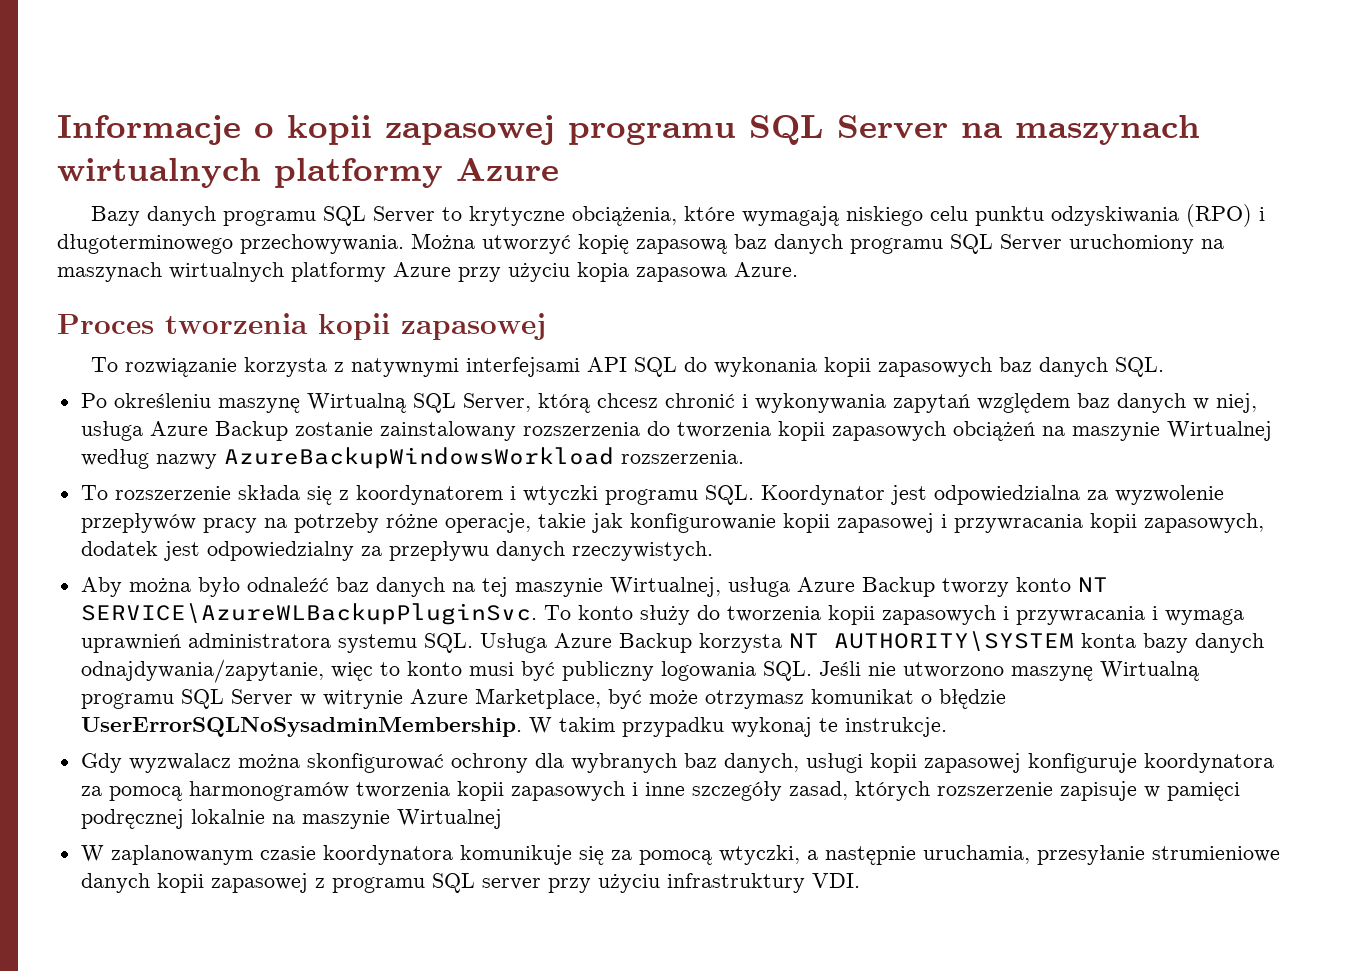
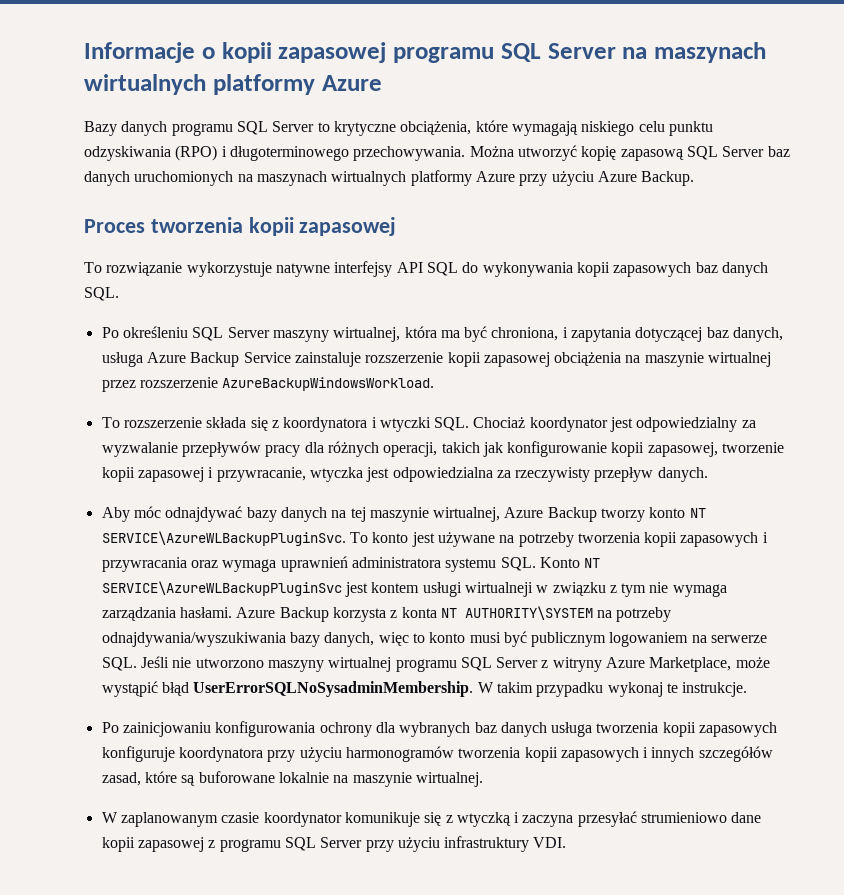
- Można utworzyć kopię zapasową baz danych programu SQL Server uruchomiony na maszynach wirtualnych platformy Azure przy użyciu kopia zapasowa Azure.
+ Można utworzyć kopię zapasową SQL Server baz danych uruchomionych na maszynach wirtualnych platformy Azure przy użyciu Azure Backup.
- To rozwiązanie korzysta z natywnymi interfejsami API SQL do wykonania kopii zapasowych baz danych SQL.
+ To rozwiązanie wykorzystuje natywne interfejsy API SQL do wykonywania kopii zapasowych baz danych SQL.
- Po określeniu maszynę Wirtualną SQL Server, którą chcesz chronić i wykonywania zapytań względem baz danych w niej, usługa Azure Backup zostanie zainstalowany rozszerzenia do tworzenia kopii zapasowych obciążeń na maszynie Wirtualnej według nazwy AzureBackupWindowsWorkload rozszerzenia.
+ Po określeniu SQL Server maszyny wirtualnej, która ma być chroniona, i zapytania dotyczącej baz danych, usługa Azure Backup Service zainstaluje rozszerzenie kopii zapasowej obciążenia na maszynie wirtualnej przez rozszerzenie AzureBackupWindowsWorkload.
- To rozszerzenie składa się z koordynatorem i wtyczki programu SQL. Koordynator jest odpowiedzialna za wyzwolenie przepływów pracy na potrzeby różne operacje, takie jak konfigurowanie kopii zapasowej i przywracania kopii zapasowych, dodatek jest odpowiedzialny za przepływu danych rzeczywistych.
- Aby można było odnaleźć baz danych na tej maszynie Wirtualnej, usługa Azure Backup tworzy konto NT SERVICE\AzureWLBackupPluginSvc.
+ To rozszerzenie składa się z koordynatora i wtyczki SQL. Chociaż koordynator jest odpowiedzialny za wyzwalanie przepływów pracy dla różnych operacji, takich jak konfigurowanie kopii zapasowej, tworzenie kopii zapasowej i przywracanie, wtyczka jest odpowiedzialna za rzeczywisty przepływ danych.
+ Aby móc odnajdywać bazy danych na tej maszynie wirtualnej, Azure Backup tworzy konto NT SERVICE\AzureWLBackupPluginSvc.
- To konto służy do tworzenia kopii zapasowych i przywracania i wymaga uprawnień administratora systemu SQL. Usługa Azure Backup korzysta NT AUTHORITY\SYSTEM konta bazy danych odnajdywania/zapytanie, więc to konto musi być publiczny logowania SQL. Jeśli nie utworzono maszynę Wirtualną programu SQL Server w witrynie Azure Marketplace, być może otrzymasz komunikat o błędzie UserErrorSQLNoSysadminMembership.
+ To konto jest używane na potrzeby tworzenia kopii zapasowych i przywracania oraz wymaga uprawnień administratora systemu SQL. Konto NT SERVICE\AzureWLBackupPluginSvc jest kontem usługi wirtualneji w związku z tym nie wymaga zarządzania hasłami. Azure Backup korzysta z konta NT AUTHORITY\SYSTEM na potrzeby odnajdywania/wyszukiwania bazy danych, więc to konto musi być publicznym logowaniem na serwerze SQL. Jeśli nie utworzono maszyny wirtualnej programu SQL Server z witryny Azure Marketplace, może wystąpić błąd UserErrorSQLNoSysadminMembership.
- Gdy wyzwalacz można skonfigurować ochrony dla wybranych baz danych, usługi kopii zapasowej konfiguruje koordynatora za pomocą harmonogramów tworzenia kopii zapasowych i inne szczegóły zasad, których rozszerzenie zapisuje w pamięci podręcznej lokalnie na maszynie Wirtualnej
+ Po zainicjowaniu konfigurowania ochrony dla wybranych baz danych usługa tworzenia kopii zapasowych konfiguruje koordynatora przy użyciu harmonogramów tworzenia kopii zapasowych i innych szczegółów zasad, które są buforowane lokalnie na maszynie wirtualnej.
- W zaplanowanym czasie koordynatora komunikuje się za pomocą wtyczki, a następnie uruchamia, przesyłanie strumieniowe danych kopii zapasowej z programu SQL server przy użyciu infrastruktury VDI.
+ W zaplanowanym czasie koordynator komunikuje się z wtyczką i zaczyna przesyłać strumieniowo dane kopii zapasowej z programu SQL Server przy użyciu infrastruktury VDI.

